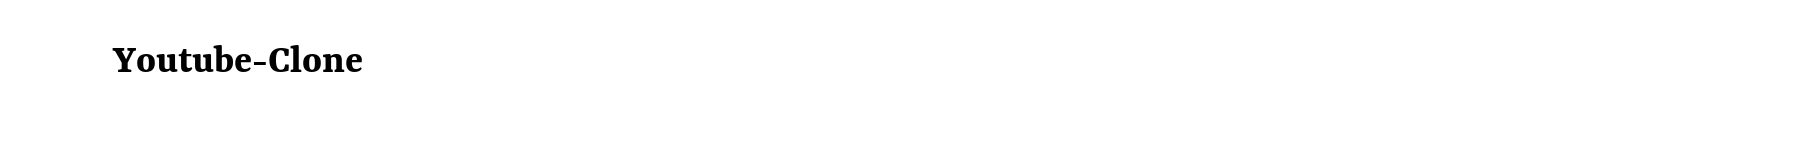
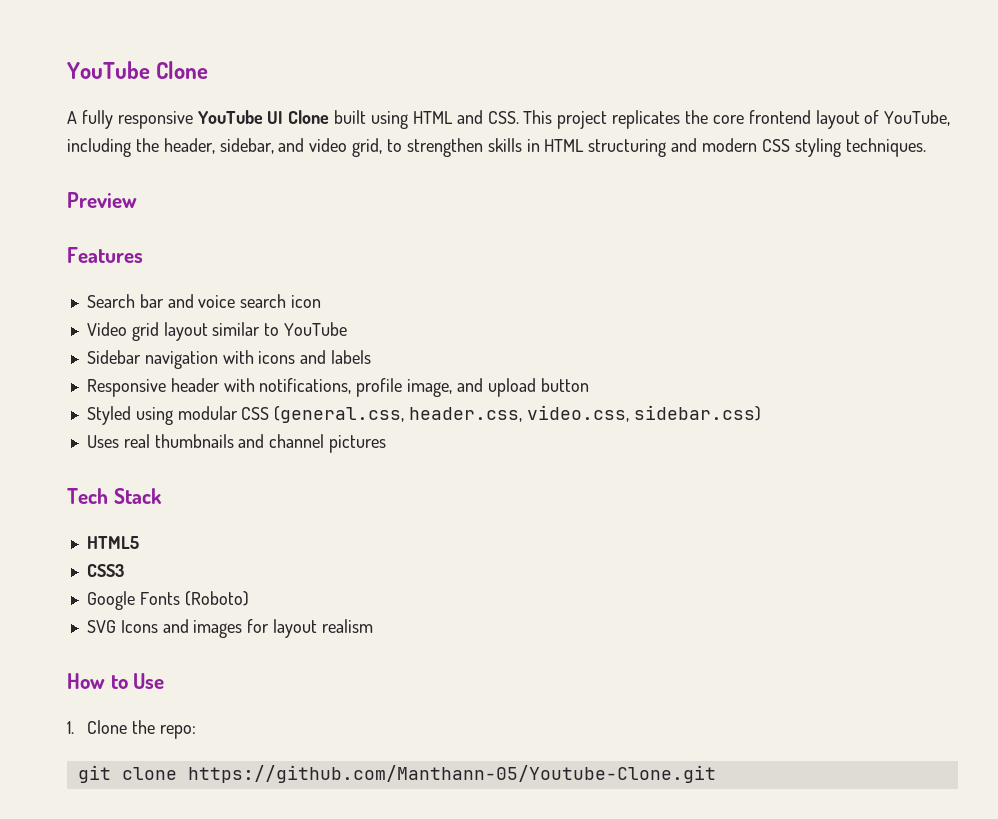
- Youtube-Clone
+ YouTube Clone
+ A fully responsive YouTube UI Clone built using HTML and CSS. This project replicates the core frontend layout of YouTube, including the header, sidebar, and video grid, to strengthen skills in HTML structuring and modern CSS styling techniques.
+ Preview
+ Features
+ Search bar and voice search icon
+ Video grid layout similar to YouTube
+ Sidebar navigation with icons and labels
+ Responsive header with notifications, profile image, and upload button
+ Styled using modular CSS (general.css, header.css, video.css, sidebar.css)
+ Uses real thumbnails and channel pictures
+ Tech Stack
+ HTML5
+ CSS3
+ Google Fonts (Roboto)
+ SVG Icons and images for layout realism
+ How to Use
+ 1. Clone the repo:
+ git clone https://github.com/Manthann-05/Youtube-Clone.git

